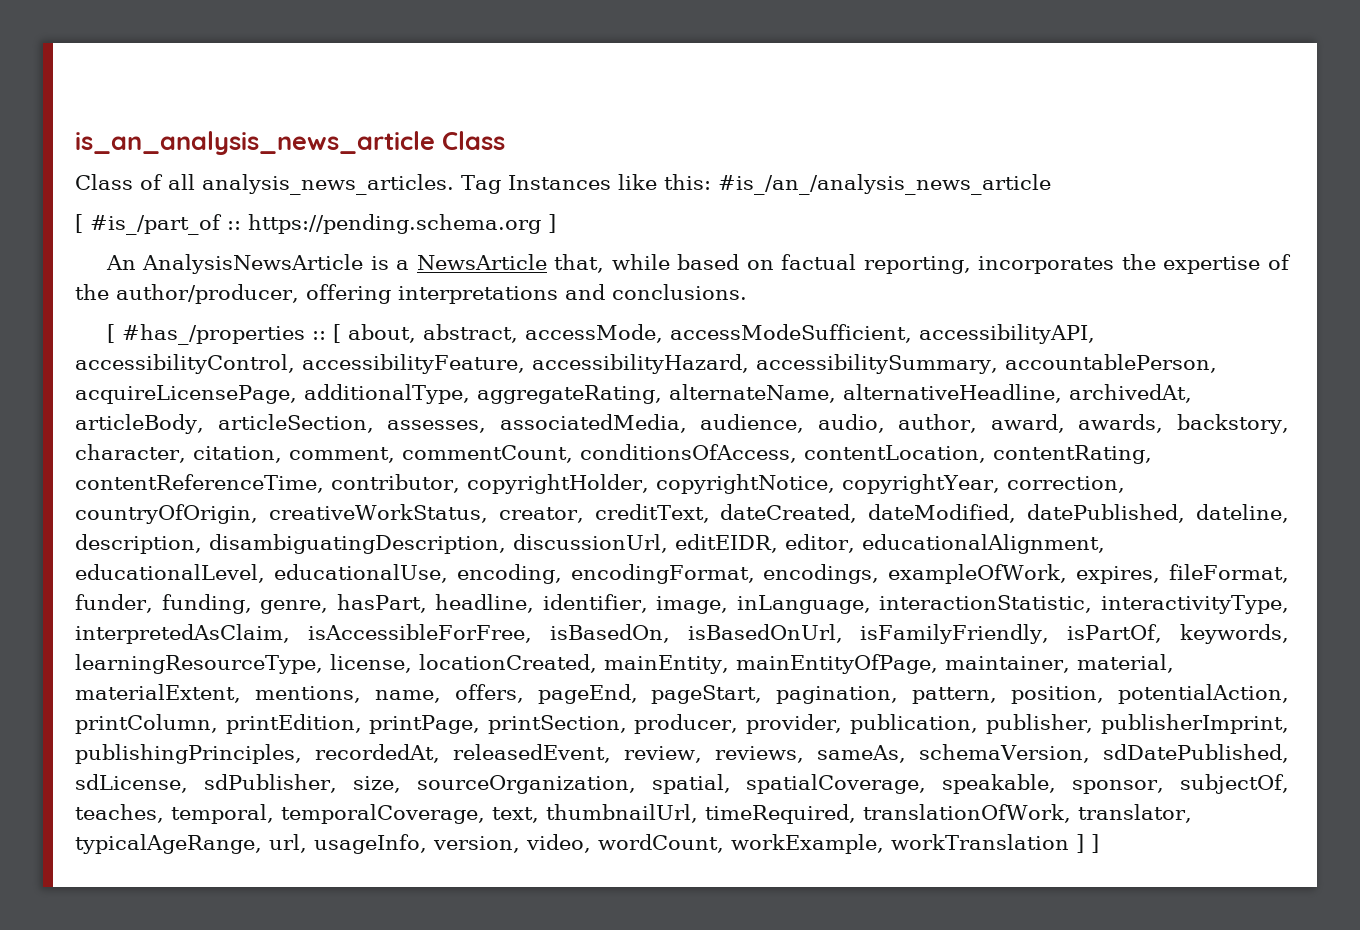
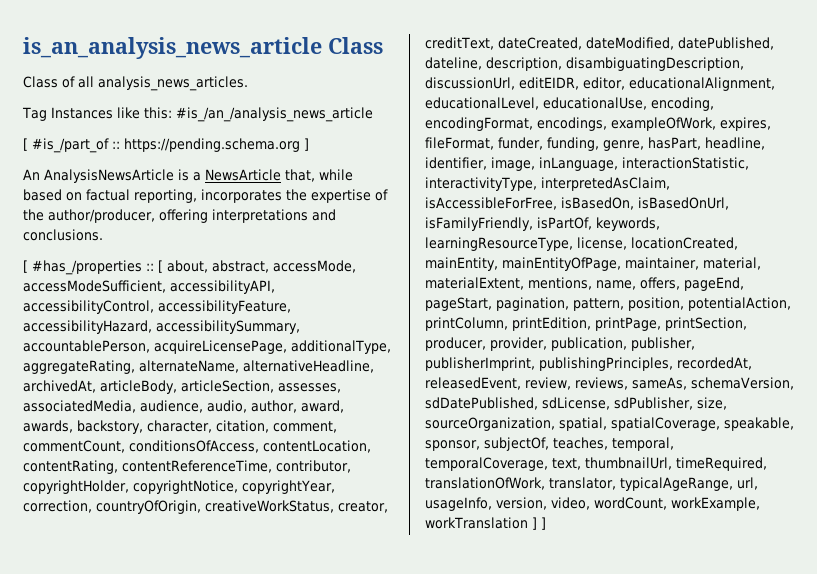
- Class of all analysis_news_articles. Tag Instances like this: #is_/an_/analysis_news_article
+ Class of all analysis_news_articles.
+ Tag Instances like this: #is_/an_/analysis_news_article

